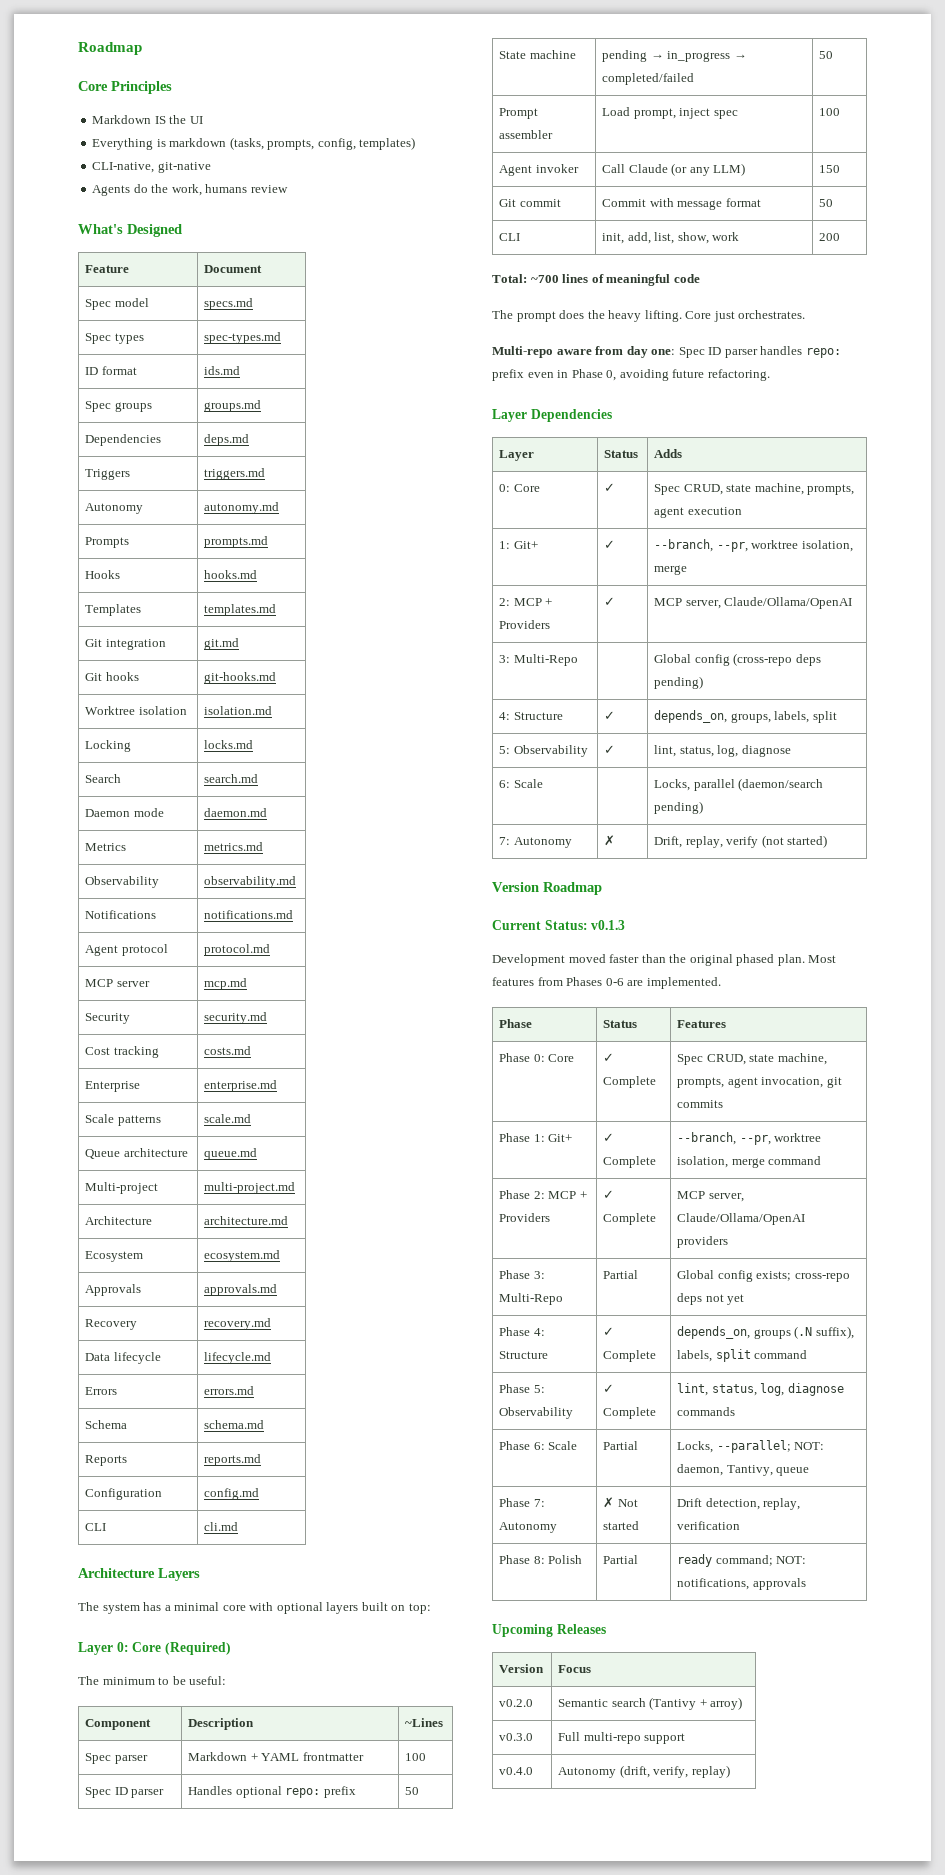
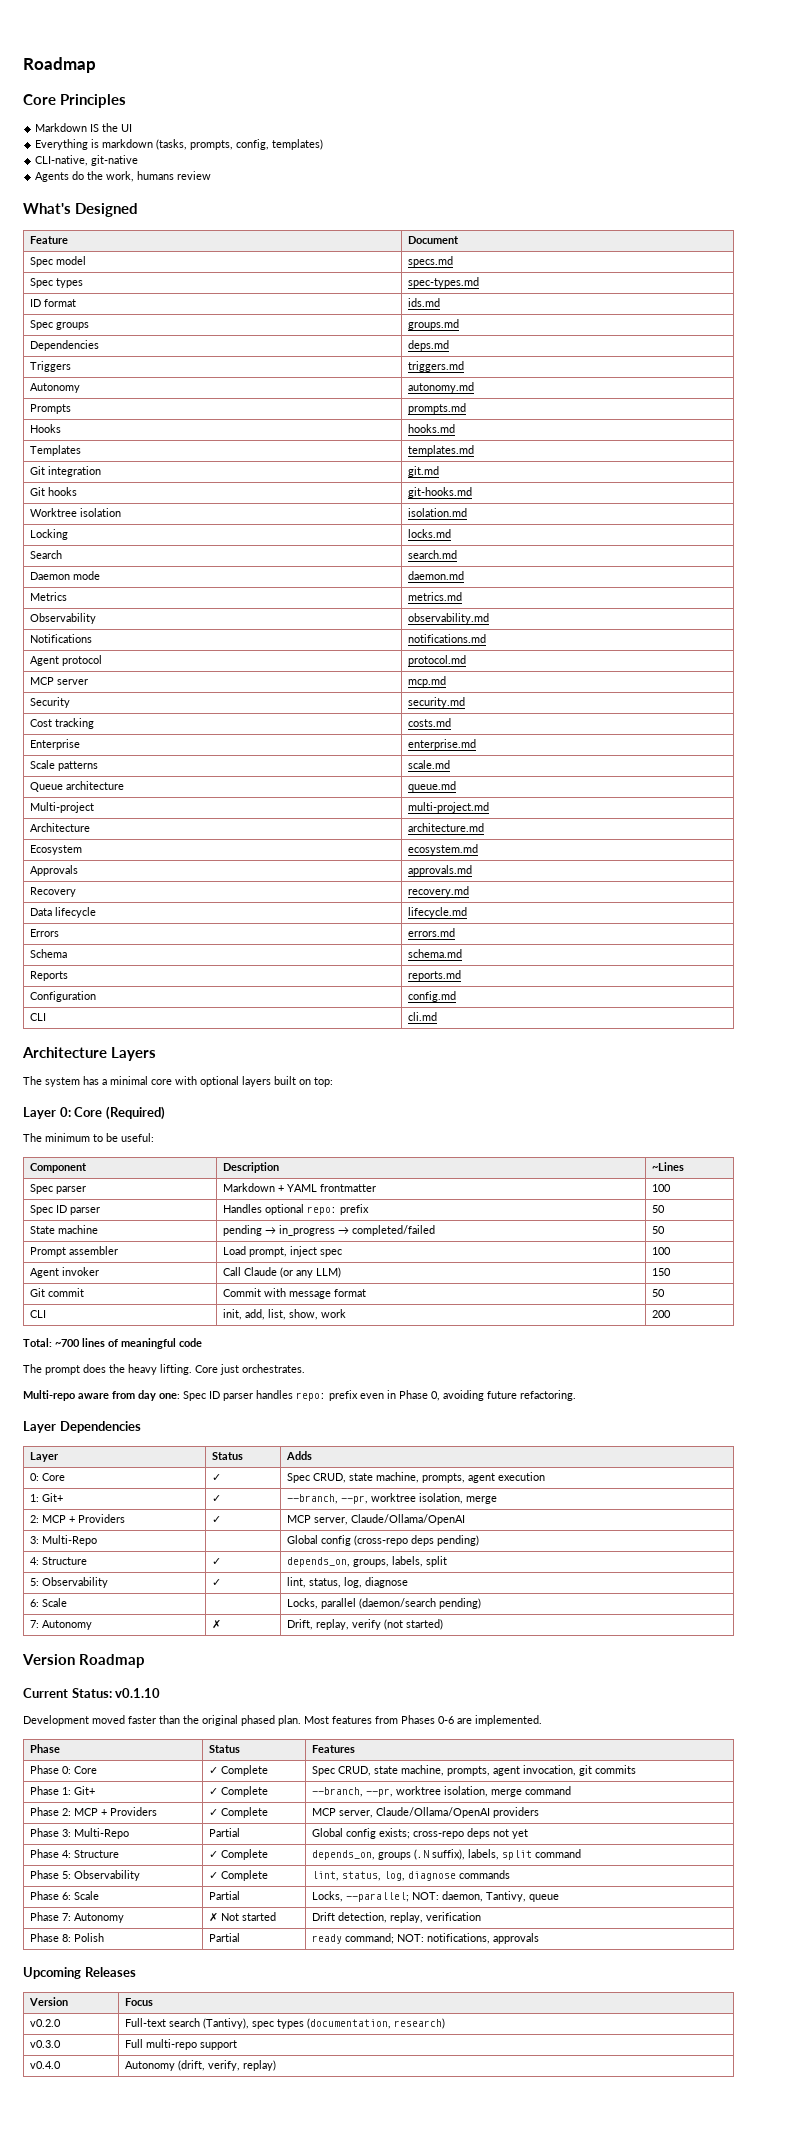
- Current Status: v0.1.3
+ Current Status: v0.1.10
- v0.2.0 | Semantic search (Tantivy + arroy)
+ v0.2.0 | Full-text search (Tantivy), spec types (documentation, research)

